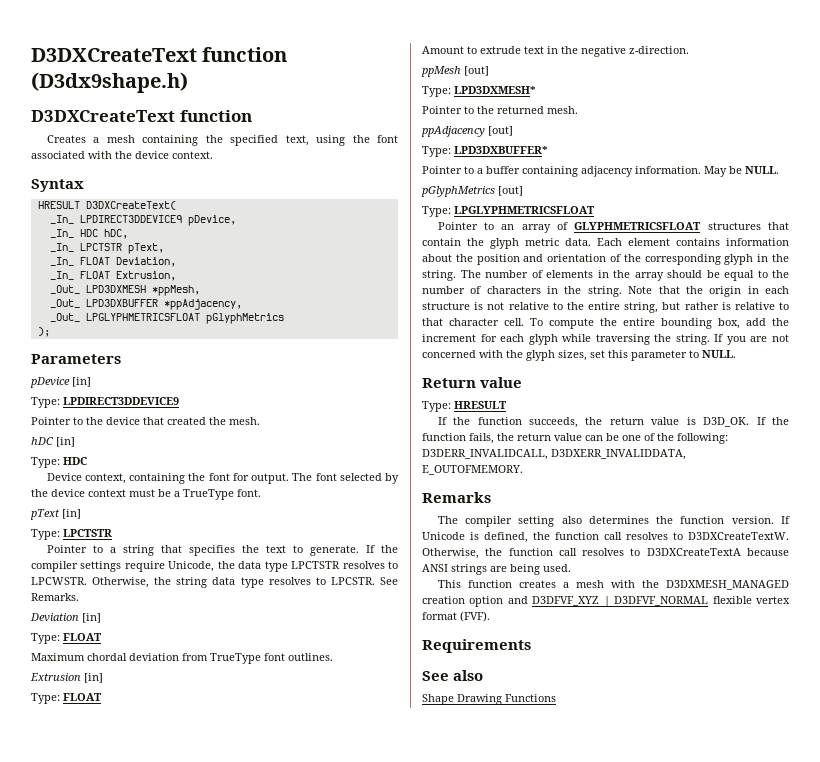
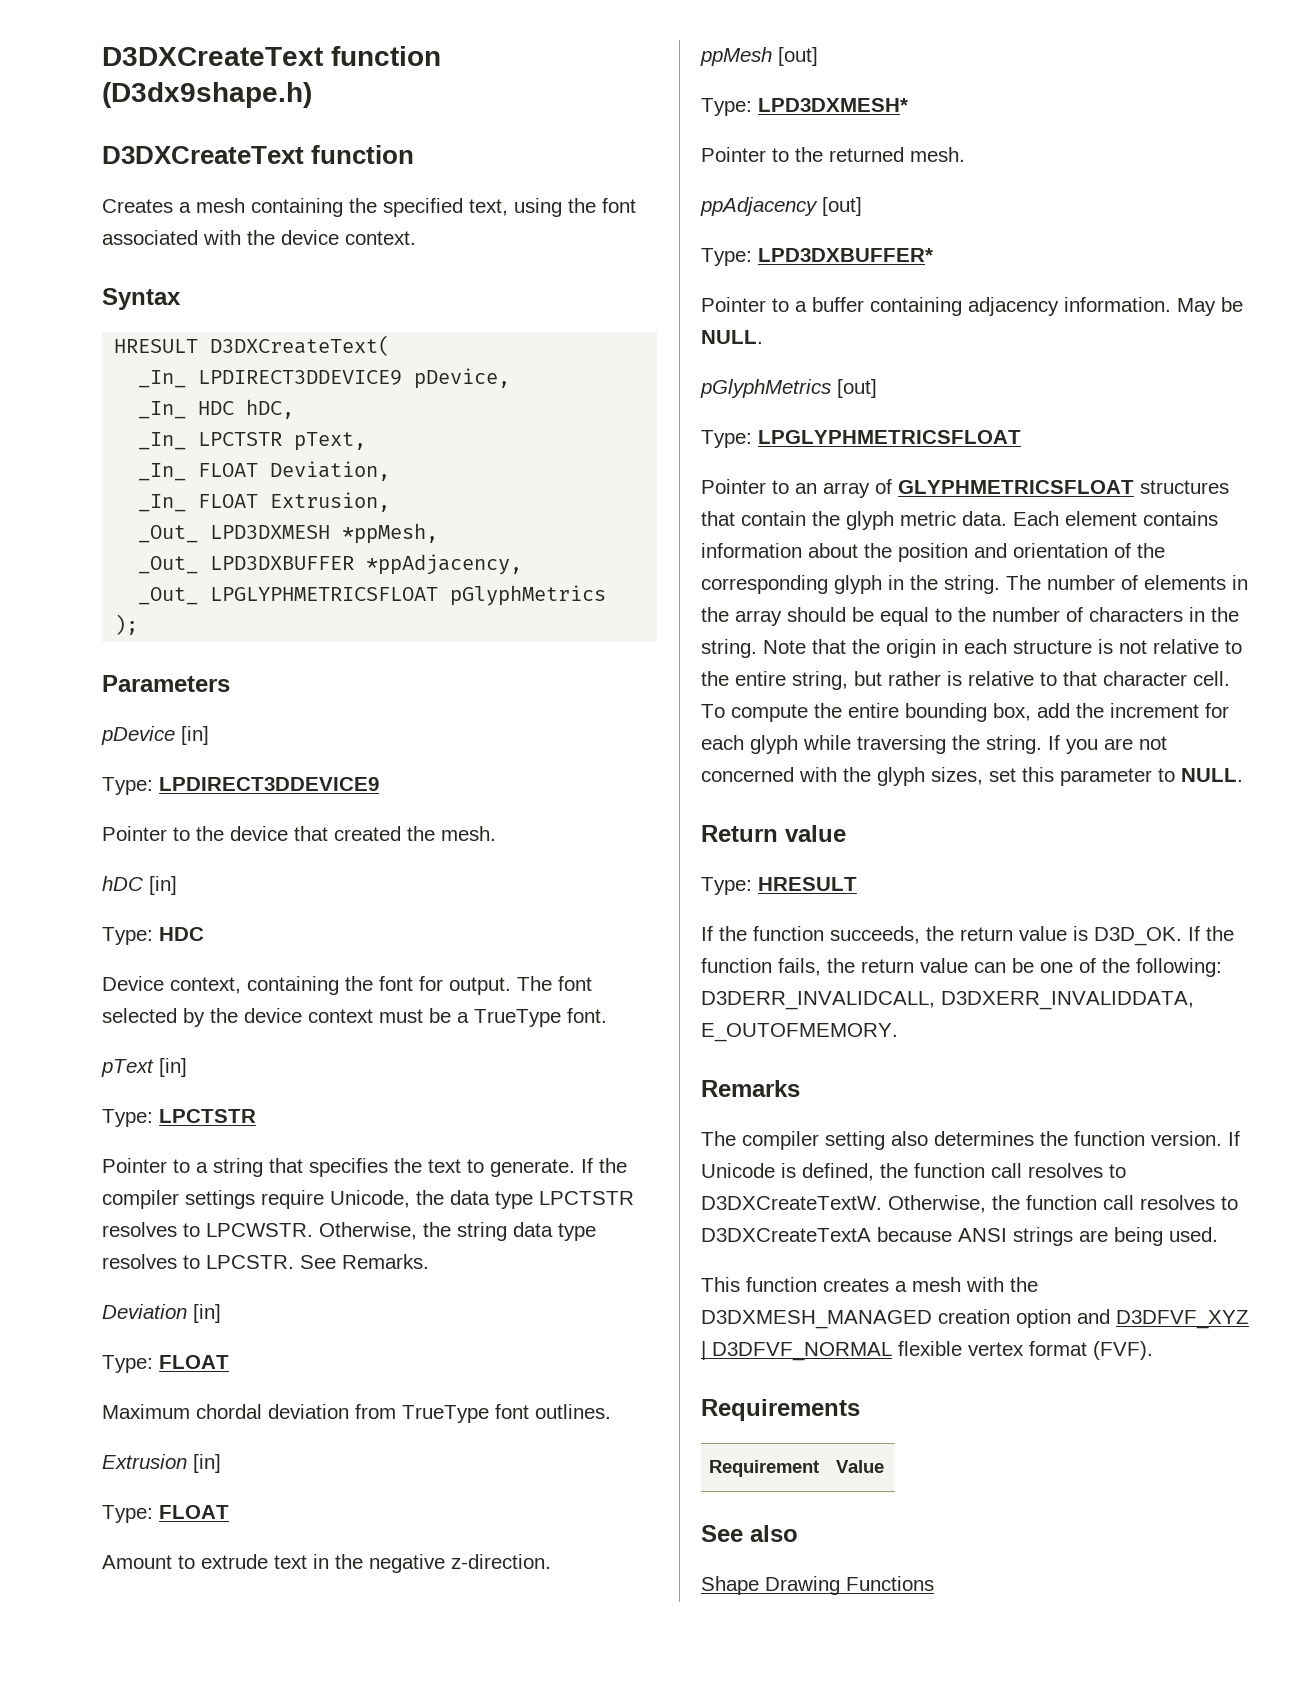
+ Requirement | Value

